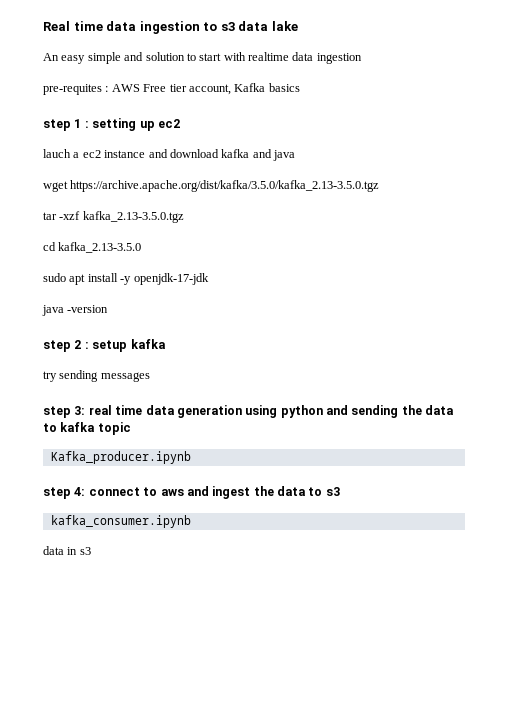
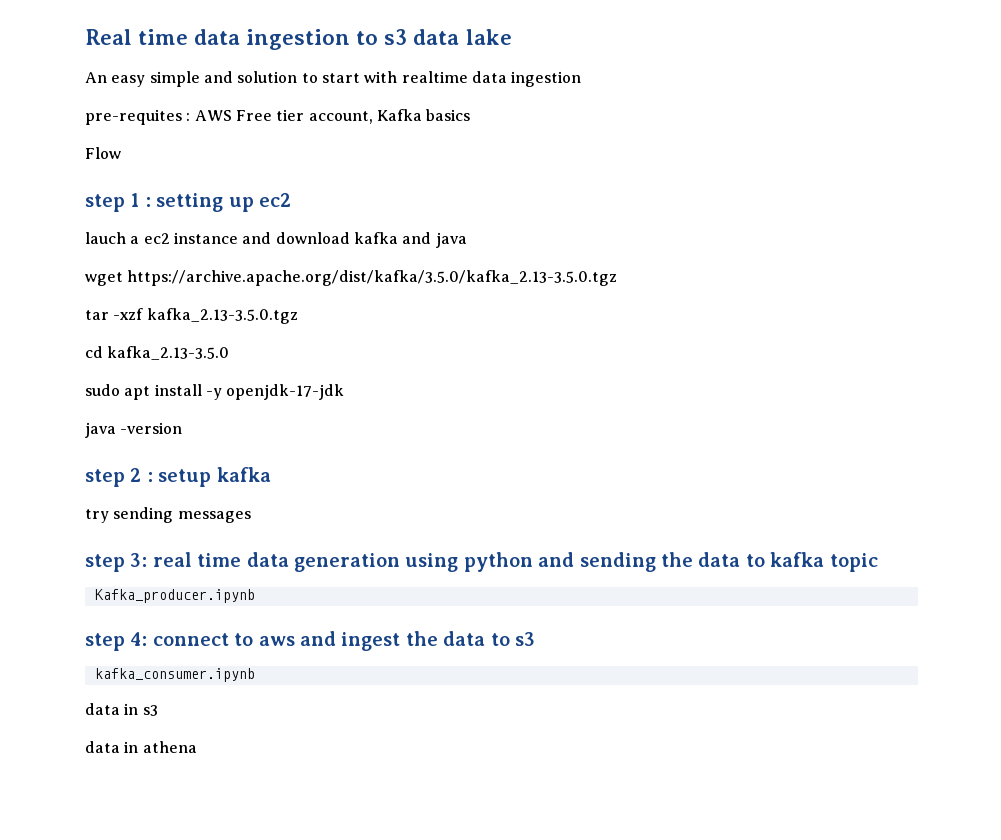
+ Flow
+ data in athena

